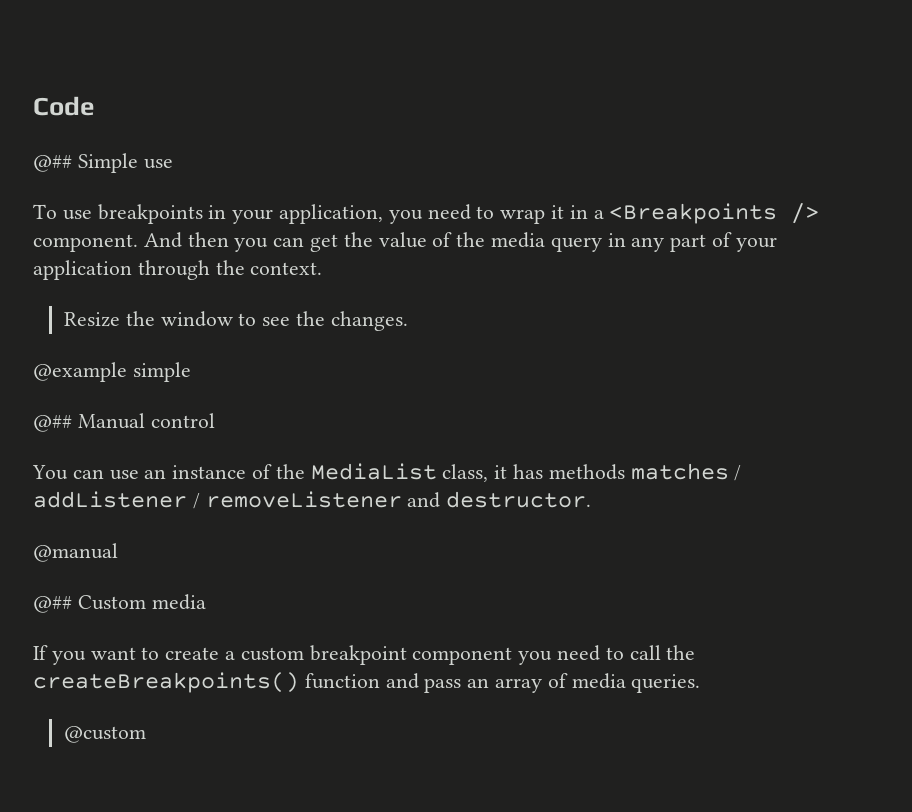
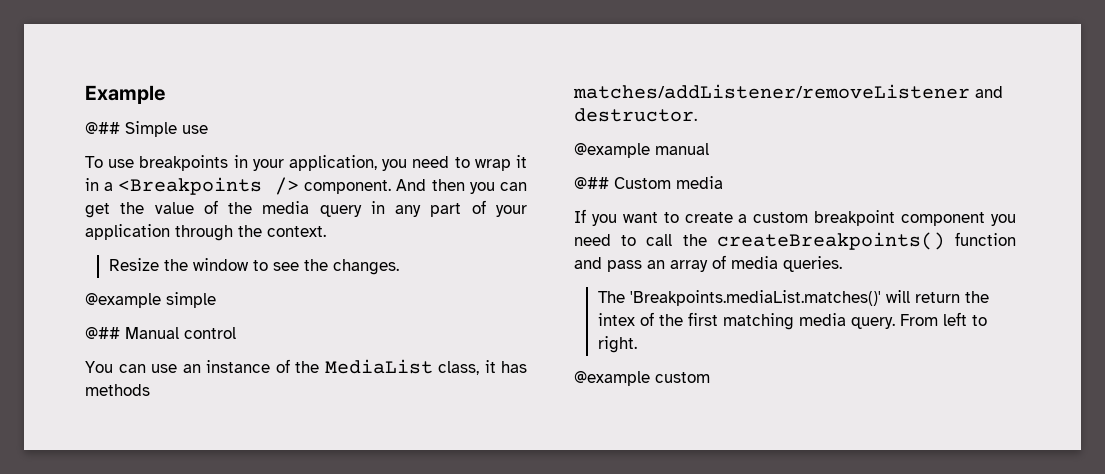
- Code
+ Example
- You can use an instance of the MediaList class, it has methods matches / addListener / removeListener and destructor.
+ You can use an instance of the MediaList class, it has methods matches/addListener/removeListener and destructor.
- @manual
+ @example manual
- @custom
+ The 'Breakpoints.mediaList.matches()' will return the intex of the first matching media query. From left to right.
+ @example custom

